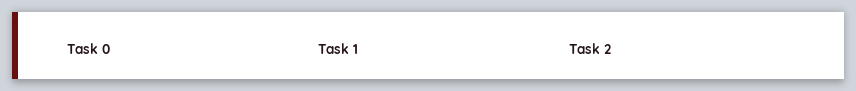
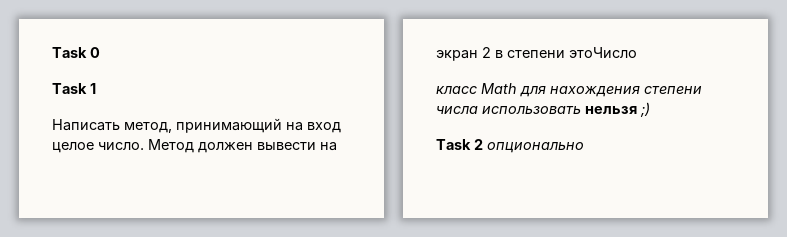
+ Написать метод, принимающий на вход целое число. Метод должен вывести на экран 2 в степени этоЧисло
+ класс Math для нахождения степени числа использовать нельзя ;)
- Task 2
+ Task 2 опционально

